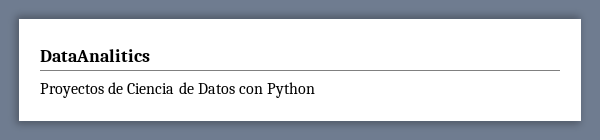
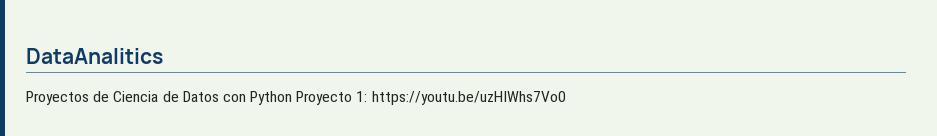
- Proyectos de Ciencia de Datos con Python
+ Proyectos de Ciencia de Datos con Python Proyecto 1: https://youtu.be/uzHIWhs7Vo0

